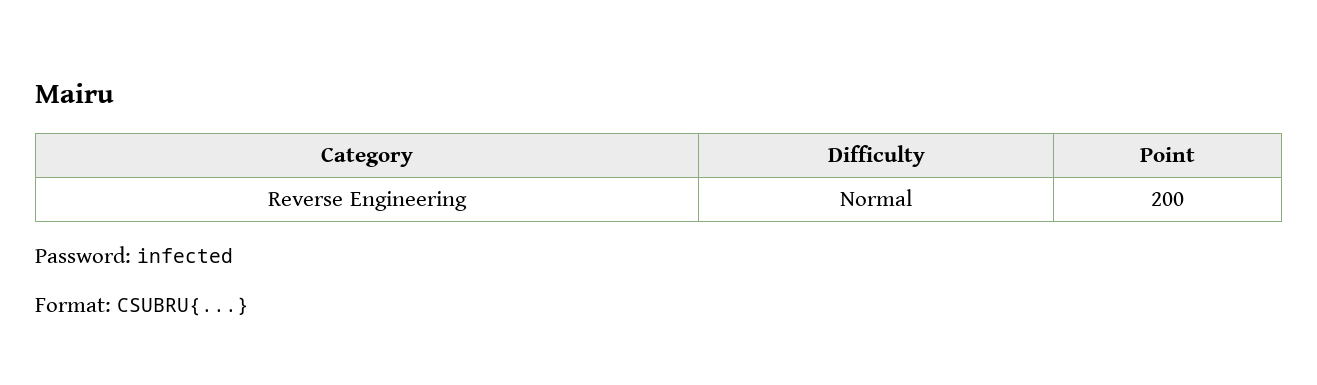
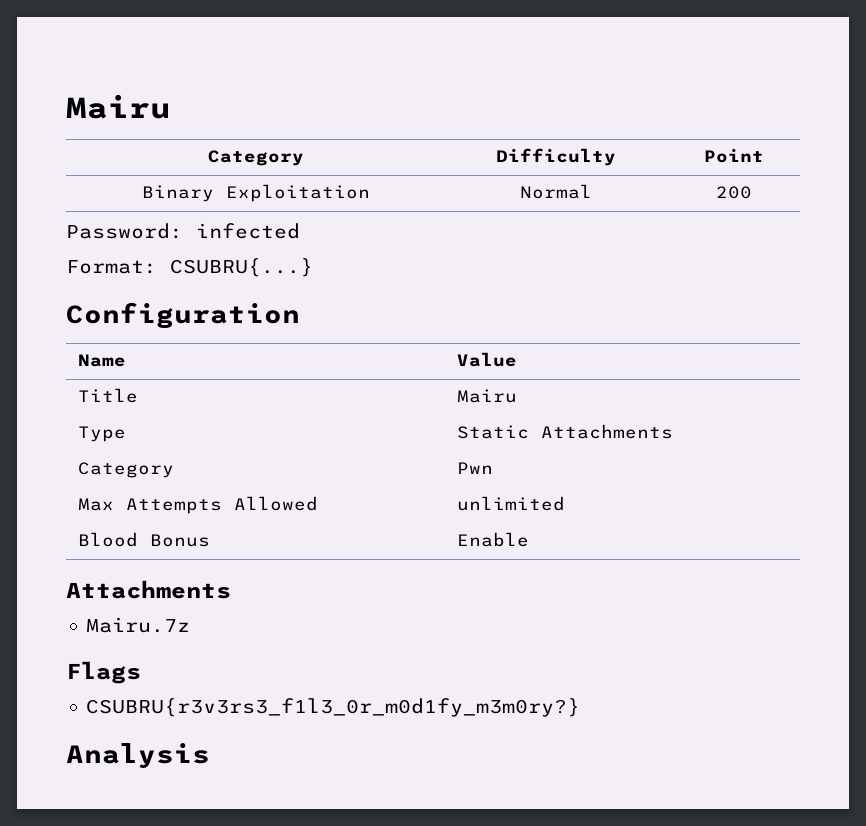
- Reverse Engineering | Normal | 200
+ Binary Exploitation | Normal | 200
+ Configuration
+ Name | Value
+ Title | Mairu
+ Type | Static Attachments
+ Category | Pwn
+ Max Attempts Allowed | unlimited
+ Blood Bonus | Enable
+ Attachments
+ Mairu.7z
+ Flags
+ CSUBRU{r3v3rs3_f1l3_0r_m0d1fy_m3m0ry?}
+ Analysis

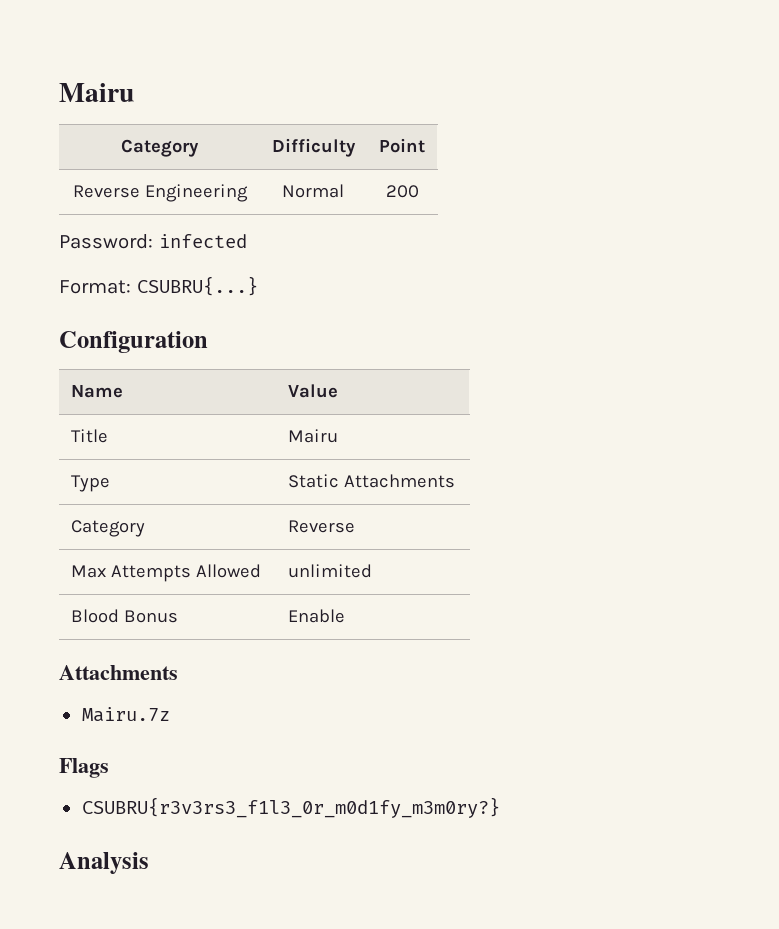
- Binary Exploitation | Normal | 200
+ Reverse Engineering | Normal | 200
- Category | Pwn
+ Category | Reverse

